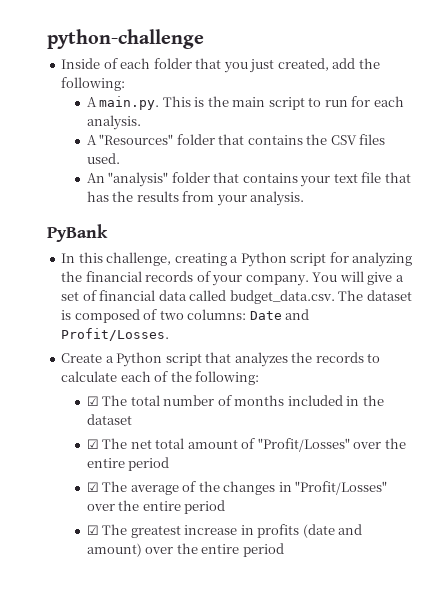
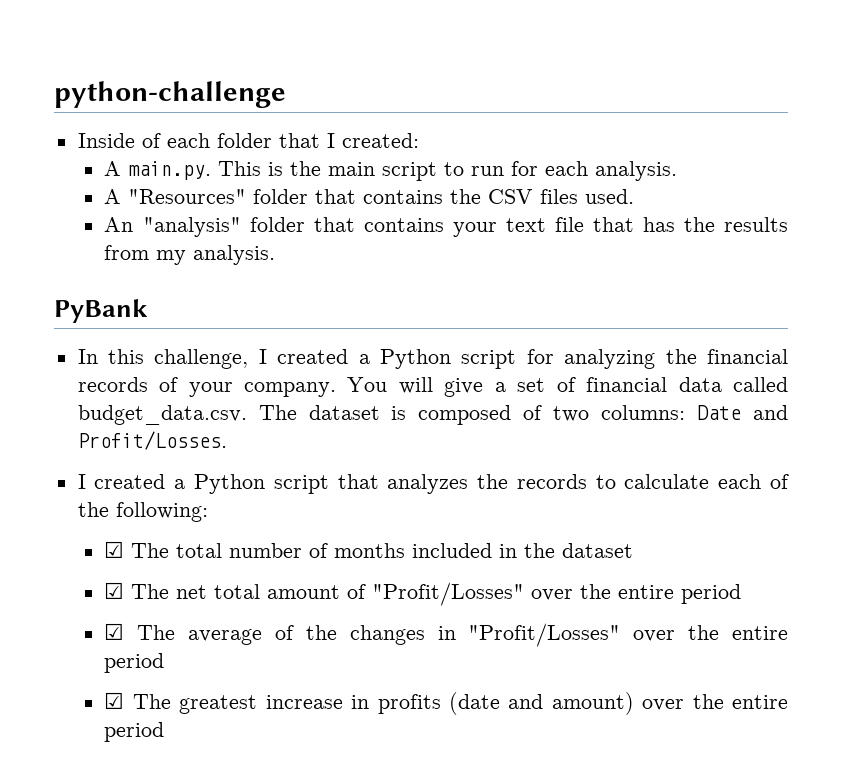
- Inside of each folder that you just created, add the following:
+ Inside of each folder that I created:
- An "analysis" folder that contains your text file that has the results from your analysis.
+ An "analysis" folder that contains your text file that has the results from my analysis.
- In this challenge, creating a Python script for analyzing the financial records of your company.
+ In this challenge, I created a Python script for analyzing the financial records of your company.
- Create a Python script that analyzes the records to calculate each of the following:
+ I created a Python script that analyzes the records to calculate each of the following:

